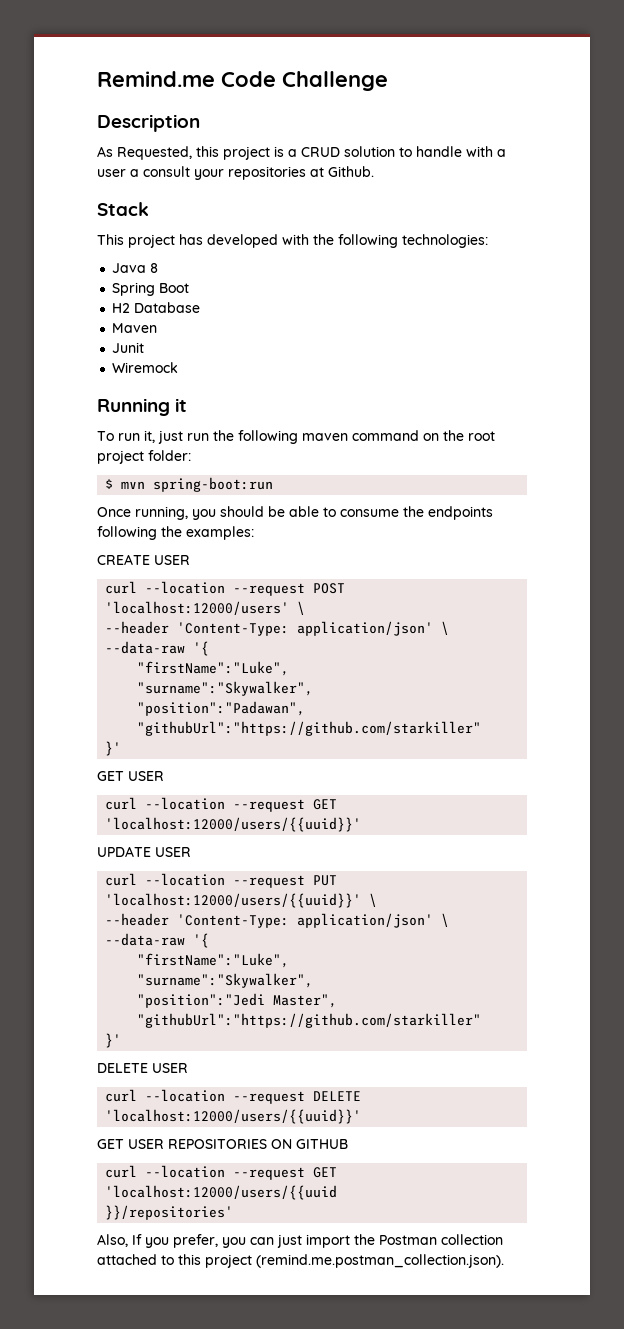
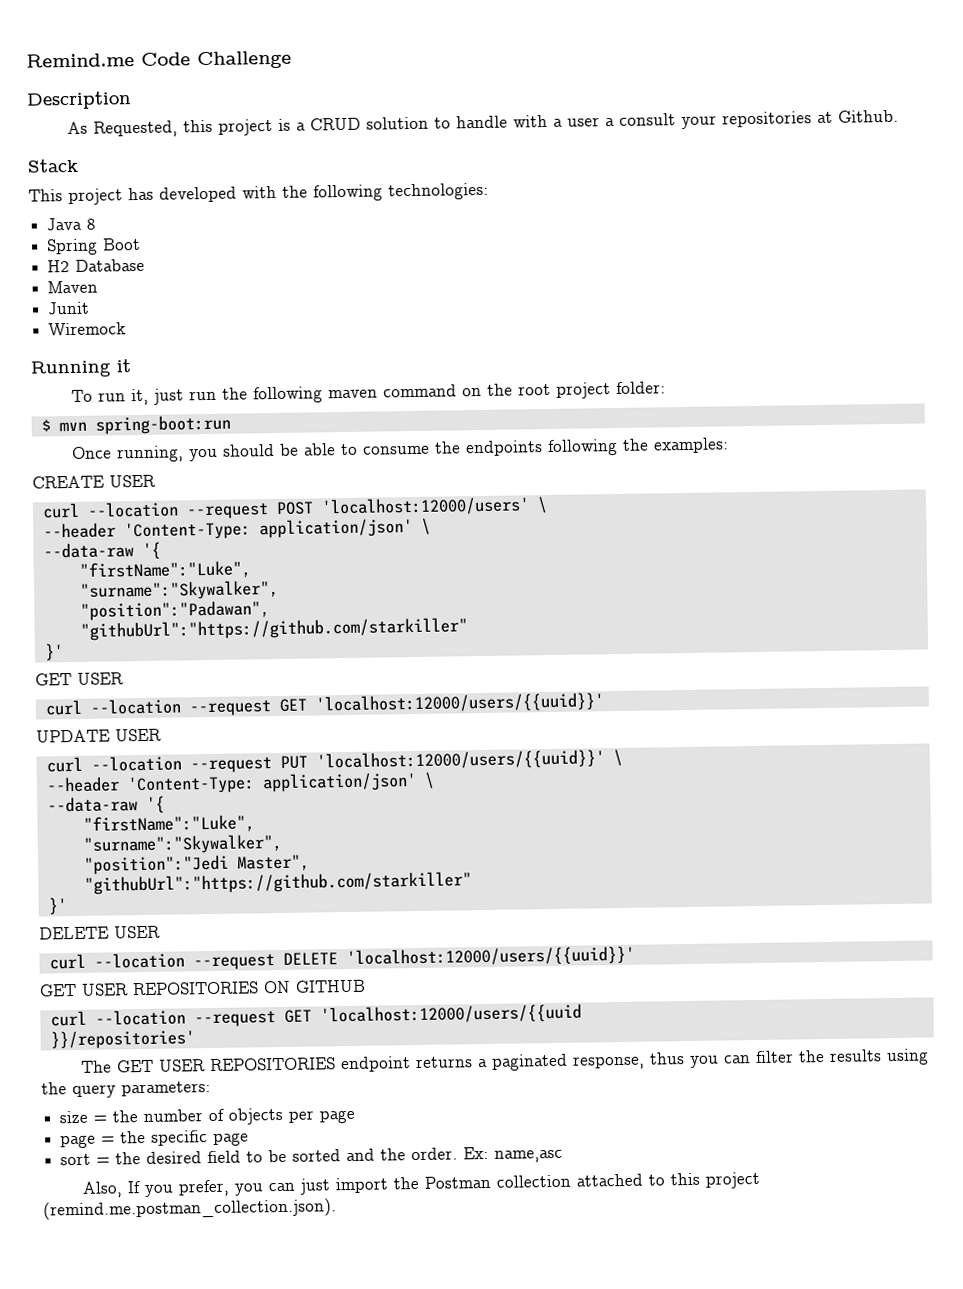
+ The GET USER REPOSITORIES endpoint returns a paginated response, thus you can filter the results using the query parameters:
+ size = the number of objects per page
+ page = the specific page
+ sort = the desired field to be sorted and the order. Ex: name,asc

